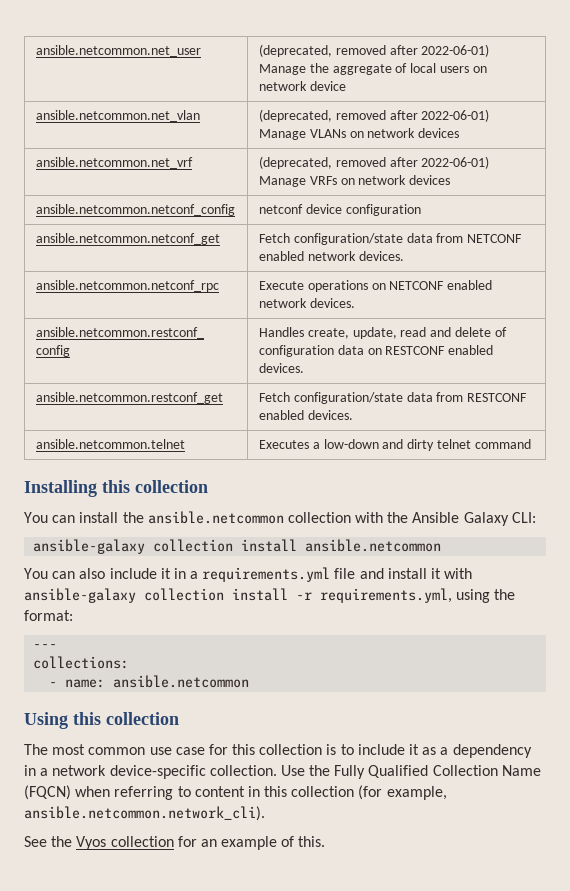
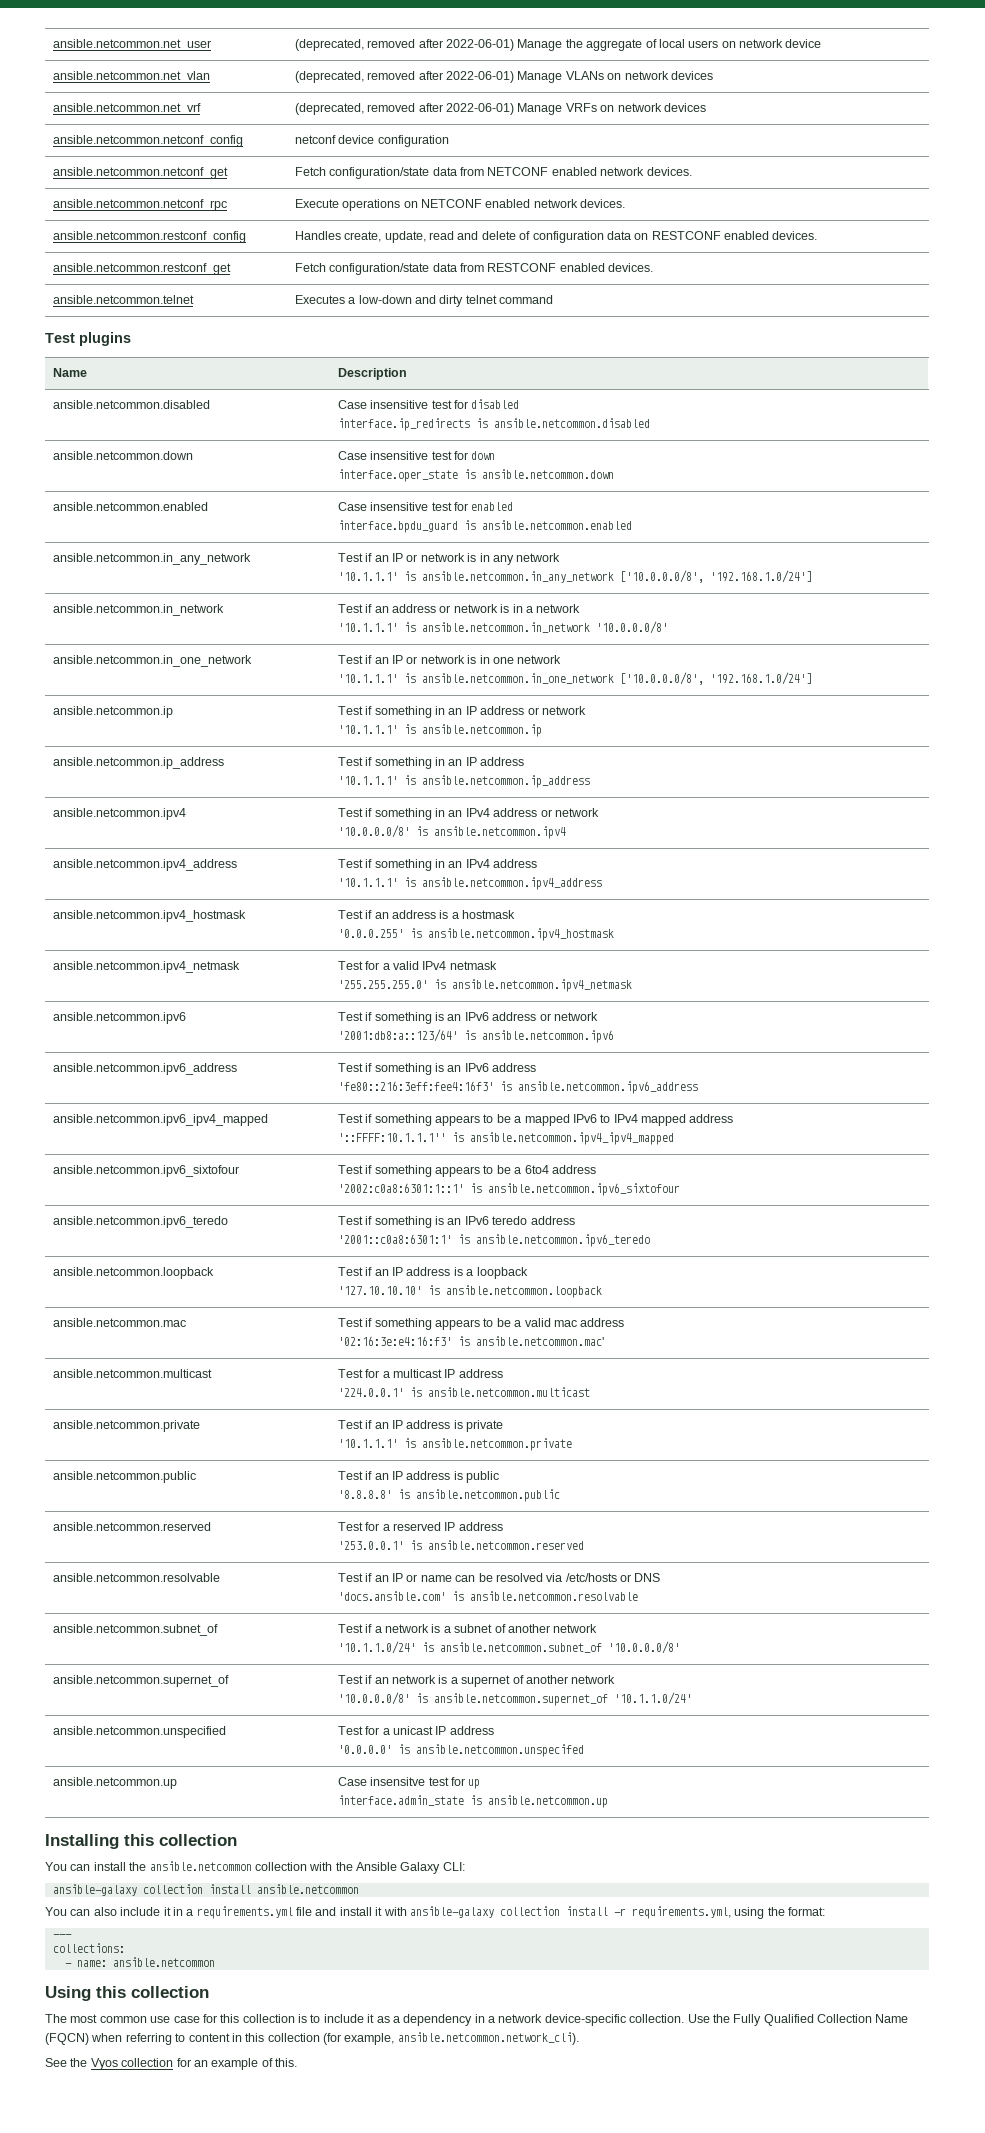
+ Test plugins
+ Name | Description
+ ansible.netcommon.disabled | Case insensitive test for disabled
+ interface.ip_redirects is ansible.netcommon.disabled
+ ansible.netcommon.down | Case insensitive test for down
+ interface.oper_state is ansible.netcommon.down
+ ansible.netcommon.enabled | Case insensitive test for enabled
+ interface.bpdu_guard is ansible.netcommon.enabled
+ ansible.netcommon.in_any_network | Test if an IP or network is in any network
+ '10.1.1.1' is ansible.netcommon.in_any_network ['10.0.0.0/8', '192.168.1.0/24']
+ ansible.netcommon.in_network | Test if an address or network is in a network
+ '10.1.1.1' is ansible.netcommon.in_network '10.0.0.0/8'
+ ansible.netcommon.in_one_network | Test if an IP or network is in one network
+ '10.1.1.1' is ansible.netcommon.in_one_network ['10.0.0.0/8', '192.168.1.0/24']
+ ansible.netcommon.ip | Test if something in an IP address or network
+ '10.1.1.1' is ansible.netcommon.ip
+ ansible.netcommon.ip_address | Test if something in an IP address
+ '10.1.1.1' is ansible.netcommon.ip_address
+ ansible.netcommon.ipv4 | Test if something in an IPv4 address or network
+ '10.0.0.0/8' is ansible.netcommon.ipv4
+ ansible.netcommon.ipv4_address | Test if something in an IPv4 address
+ '10.1.1.1' is ansible.netcommon.ipv4_address
+ ansible.netcommon.ipv4_hostmask | Test if an address is a hostmask
+ '0.0.0.255' is ansible.netcommon.ipv4_hostmask
+ ansible.netcommon.ipv4_netmask | Test for a valid IPv4 netmask
+ '255.255.255.0' is ansible.netcommon.ipv4_netmask
+ ansible.netcommon.ipv6 | Test if something is an IPv6 address or network
+ '2001:db8:a::123/64' is ansible.netcommon.ipv6
+ ansible.netcommon.ipv6_address | Test if something is an IPv6 address
+ 'fe80::216:3eff:fee4:16f3' is ansible.netcommon.ipv6_address
+ ansible.netcommon.ipv6_ipv4_mapped | Test if something appears to be a mapped IPv6 to IPv4 mapped address
+ '::FFFF:10.1.1.1'' is ansible.netcommon.ipv4_ipv4_mapped
+ ansible.netcommon.ipv6_sixtofour | Test if something appears to be a 6to4 address
+ '2002:c0a8:6301:1::1' is ansible.netcommon.ipv6_sixtofour
+ ansible.netcommon.ipv6_teredo | Test if something is an IPv6 teredo address
+ '2001::c0a8:6301:1' is ansible.netcommon.ipv6_teredo
+ ansible.netcommon.loopback | Test if an IP address is a loopback
+ '127.10.10.10' is ansible.netcommon.loopback
+ ansible.netcommon.mac | Test if something appears to be a valid mac address
+ '02:16:3e:e4:16:f3' is ansible.netcommon.mac'
+ ansible.netcommon.multicast | Test for a multicast IP address
+ '224.0.0.1' is ansible.netcommon.multicast
+ ansible.netcommon.private | Test if an IP address is private
+ '10.1.1.1' is ansible.netcommon.private
+ ansible.netcommon.public | Test if an IP address is public
+ '8.8.8.8' is ansible.netcommon.public
+ ansible.netcommon.reserved | Test for a reserved IP address
+ '253.0.0.1' is ansible.netcommon.reserved
+ ansible.netcommon.resolvable | Test if an IP or name can be resolved via /etc/hosts or DNS
+ 'docs.ansible.com' is ansible.netcommon.resolvable
+ ansible.netcommon.subnet_of | Test if a network is a subnet of another network
+ '10.1.1.0/24' is ansible.netcommon.subnet_of '10.0.0.0/8'
+ ansible.netcommon.supernet_of | Test if an network is a supernet of another network
+ '10.0.0.0/8' is ansible.netcommon.supernet_of '10.1.1.0/24'
+ ansible.netcommon.unspecified | Test for a unicast IP address
+ '0.0.0.0' is ansible.netcommon.unspecifed
+ ansible.netcommon.up | Case insensitve test for up
+ interface.admin_state is ansible.netcommon.up

